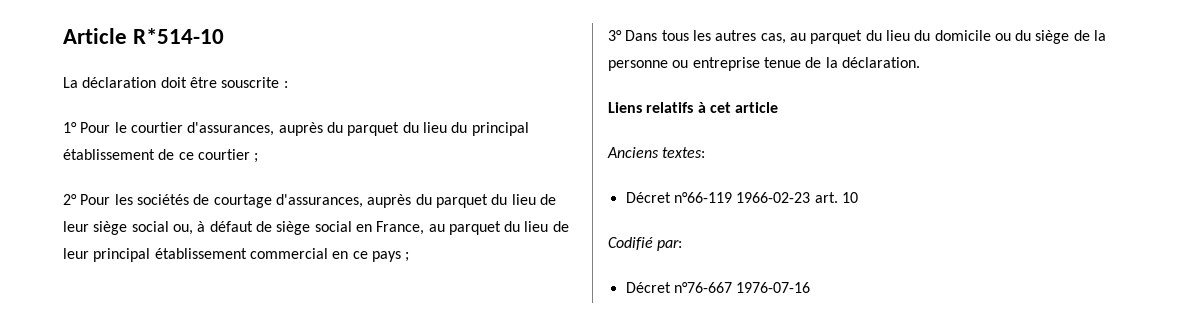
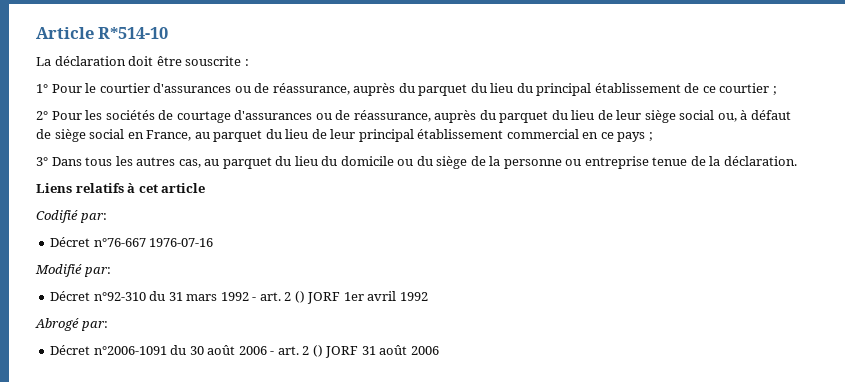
- 1° Pour le courtier d'assurances, auprès du parquet du lieu du principal établissement de ce courtier ;
+ 1° Pour le courtier d'assurances ou de réassurance, auprès du parquet du lieu du principal établissement de ce courtier ;
- 2° Pour les sociétés de courtage d'assurances, auprès du parquet du lieu de leur siège social ou, à défaut de siège social en France, au parquet du lieu de leur principal établissement commercial en ce pays ;
+ 2° Pour les sociétés de courtage d'assurances ou de réassurance, auprès du parquet du lieu de leur siège social ou, à défaut de siège social en France, au parquet du lieu de leur principal établissement commercial en ce pays ;
- Anciens textes:
- Décret n°66-119 1966-02-23 art. 10
+ Modifié par:
+ Décret n°92-310 du 31 mars 1992 - art. 2 () JORF 1er avril 1992
+ Abrogé par:
+ Décret n°2006-1091 du 30 août 2006 - art. 2 () JORF 31 août 2006

